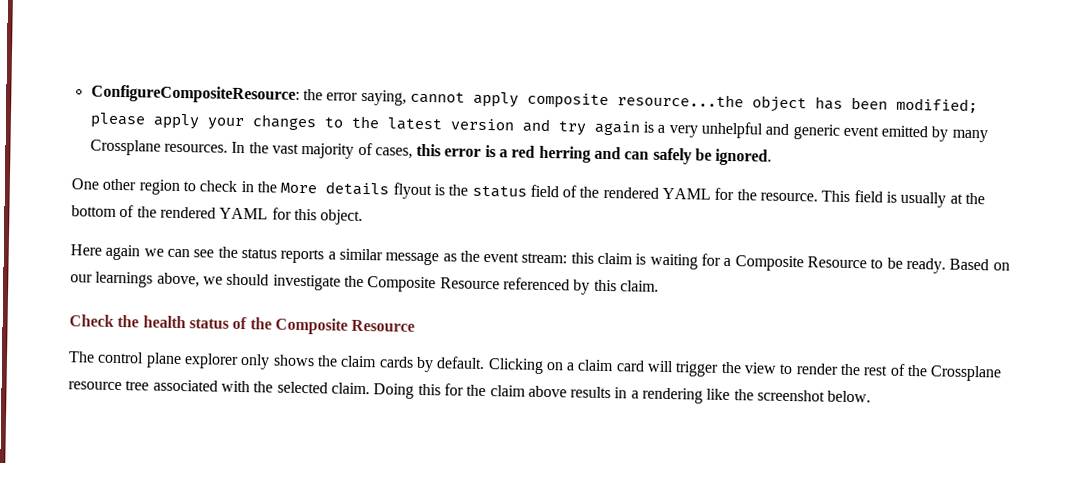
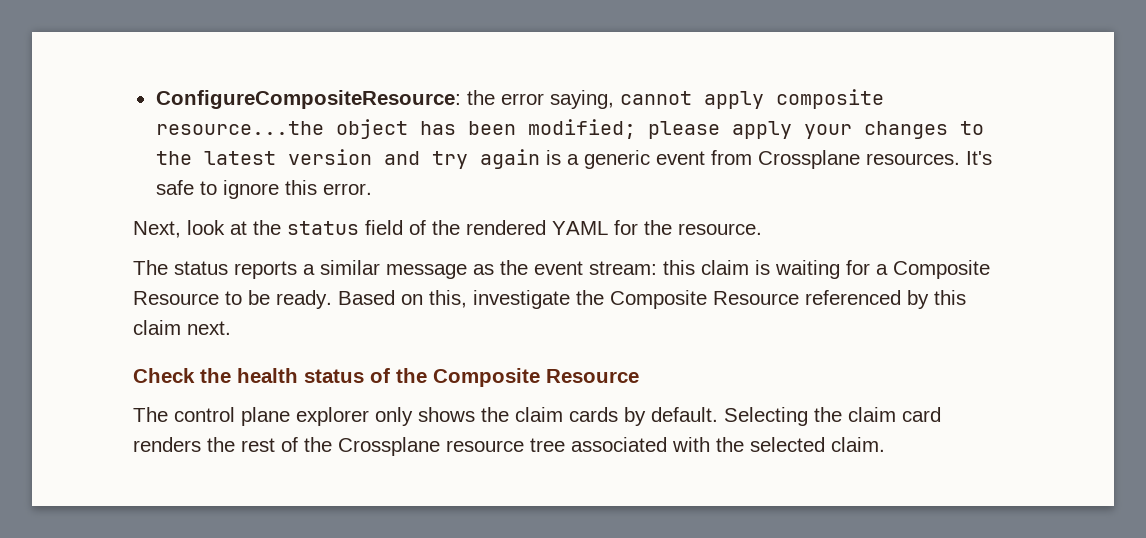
- ConfigureCompositeResource: the error saying, cannot apply composite resource...the object has been modified; please apply your changes to the latest version and try again is a very unhelpful and generic event emitted by many Crossplane resources. In the vast majority of cases, this error is a red herring and can safely be ignored.
- One other region to check in the More details flyout is the status field of the rendered YAML for the resource. This field is usually at the bottom of the rendered YAML for this object.
- Here again we can see the status reports a similar message as the event stream: this claim is waiting for a Composite Resource to be ready.
+ ConfigureCompositeResource: the error saying, cannot apply composite resource...the object has been modified; please apply your changes to the latest version and try again is a generic event from Crossplane resources. It's safe to ignore this error.
+ Next, look at the status field of the rendered YAML for the resource.
+ The status reports a similar message as the event stream: this claim is waiting for a Composite Resource to be ready.
- Based on our learnings above, we should investigate the Composite Resource referenced by this claim.
+ Based on this, investigate the Composite Resource referenced by this claim next.
- Clicking on a claim card will trigger the view to render the rest of the Crossplane resource tree associated with the selected claim. Doing this for the claim above results in a rendering like the screenshot below.
+ Selecting the claim card renders the rest of the Crossplane resource tree associated with the selected claim.

